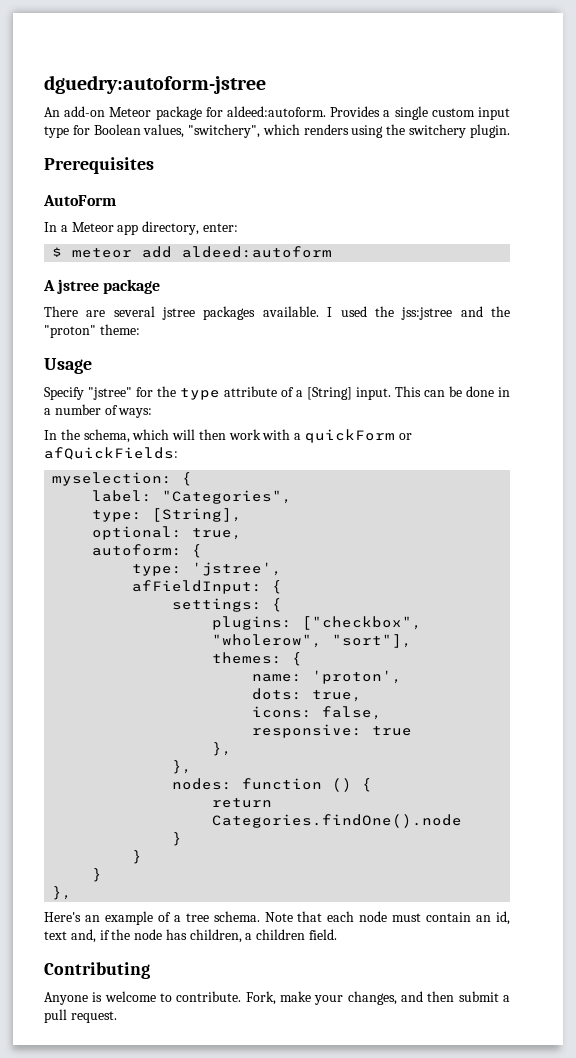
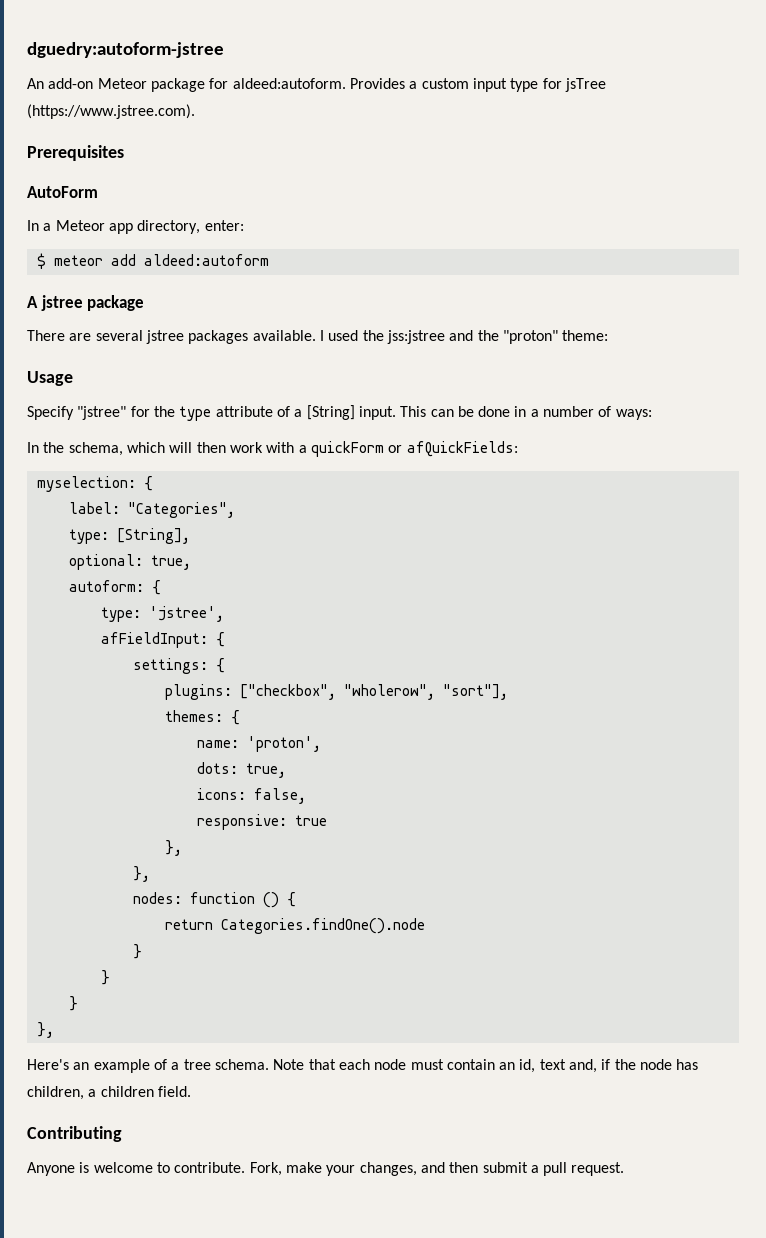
- Provides a single custom input type for Boolean values, "switchery", which renders using the switchery plugin.
+ Provides a custom input type for jsTree (https://www.jstree.com).

